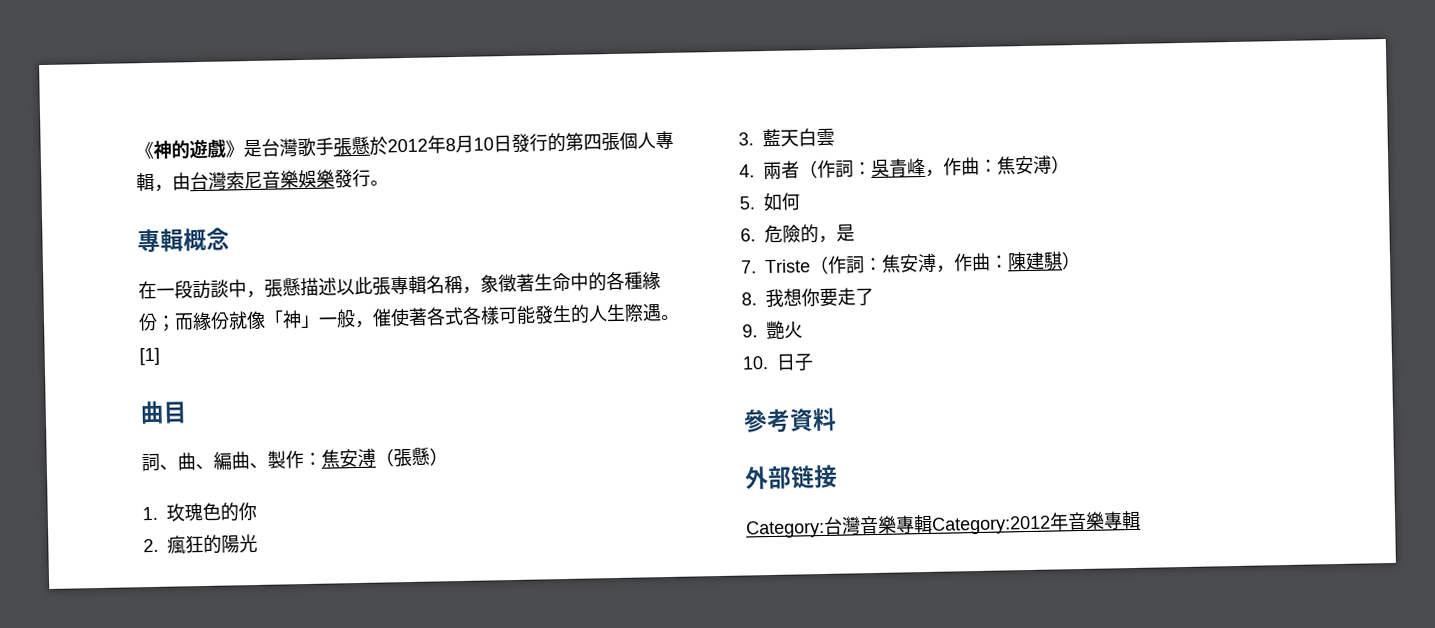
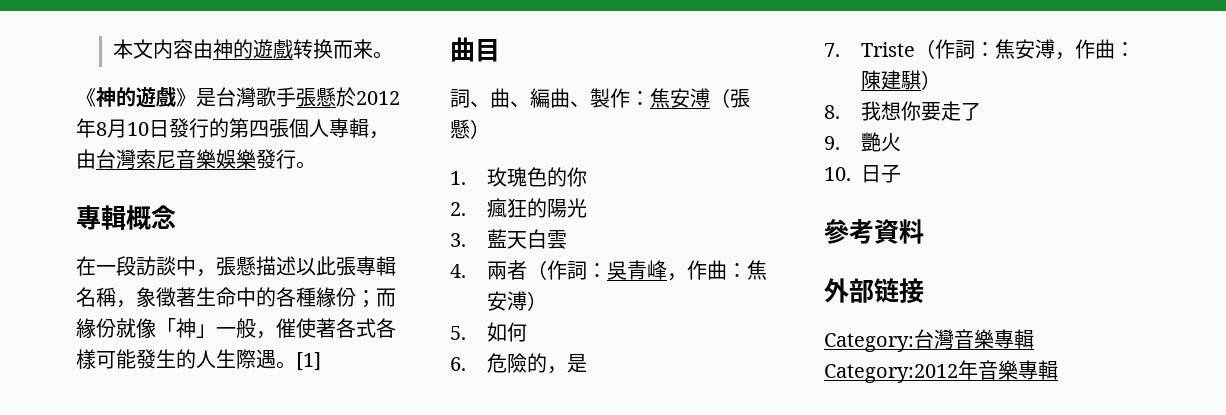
+ 本文内容由神的遊戲转换而来。

